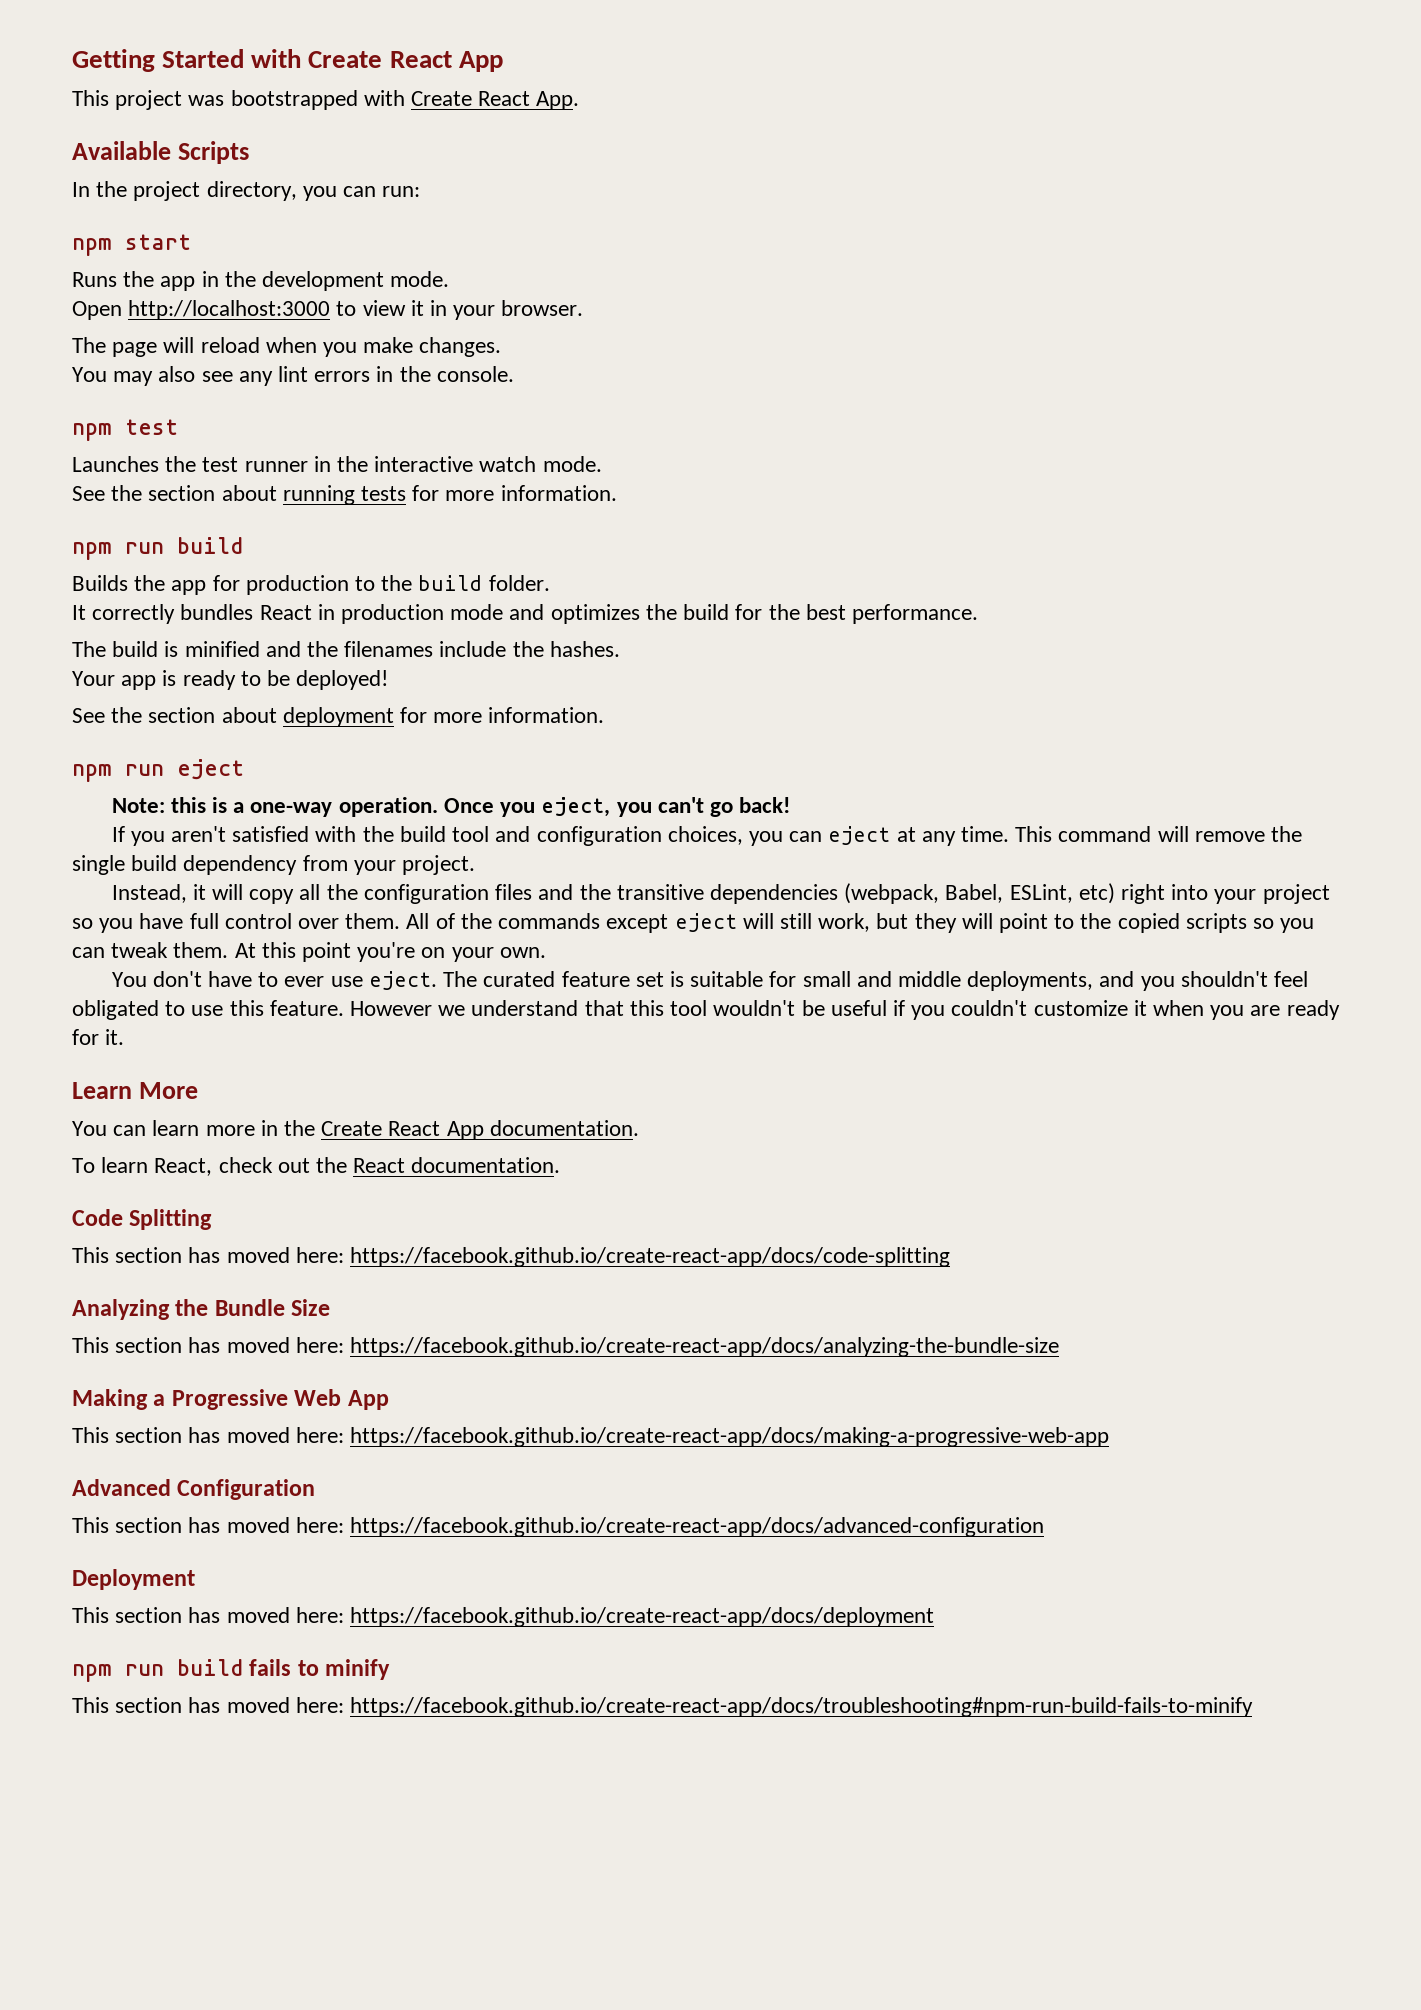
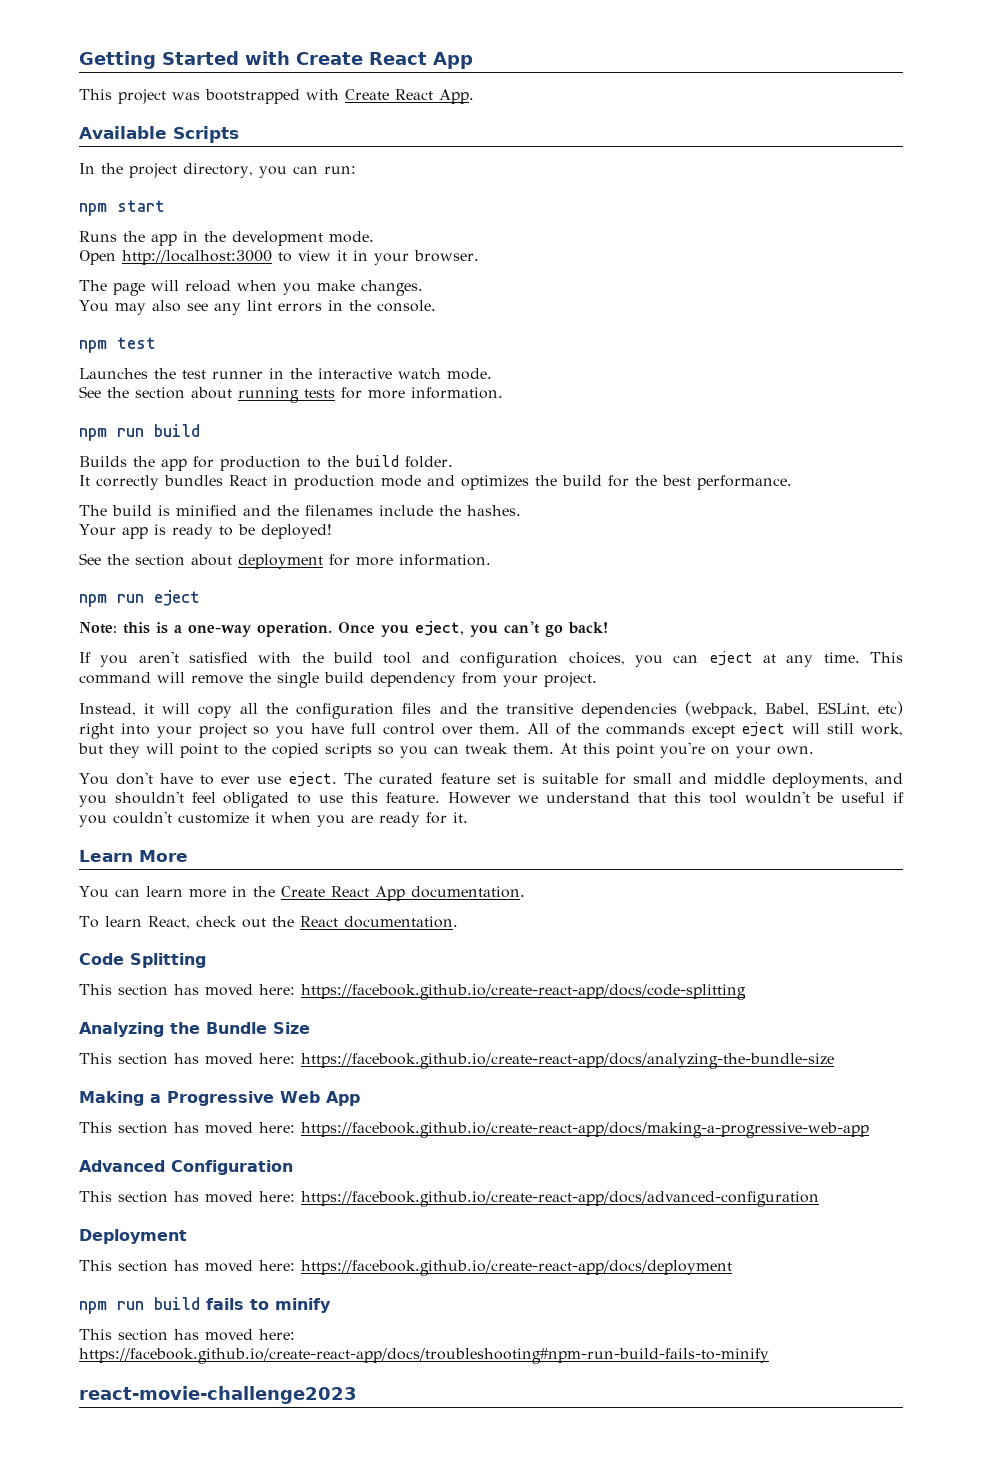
+ react-movie-challenge2023

